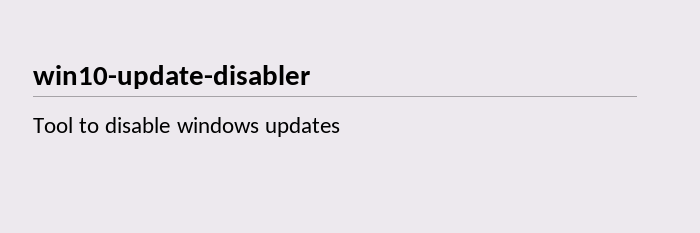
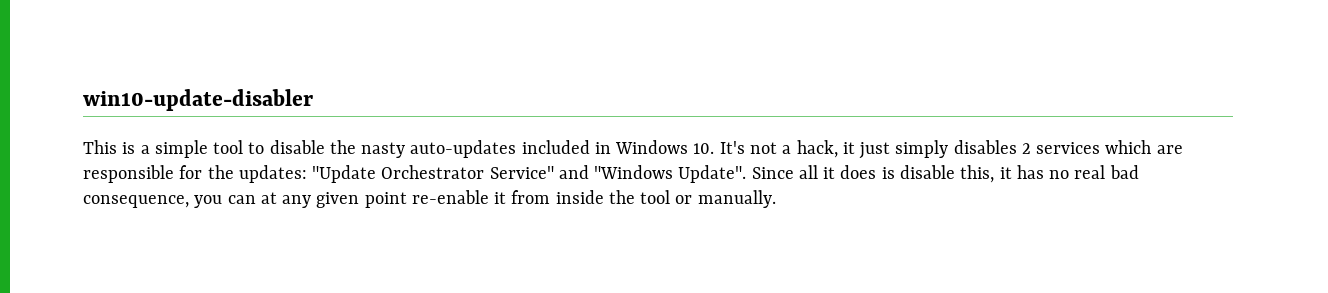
- Tool to disable windows updates
+ This is a simple tool to disable the nasty auto-updates included in Windows 10. It's not a hack, it just simply disables 2 services which are responsible for the updates: "Update Orchestrator Service" and "Windows Update". Since all it does is disable this, it has no real bad consequence, you can at any given point re-enable it from inside the tool or manually.

